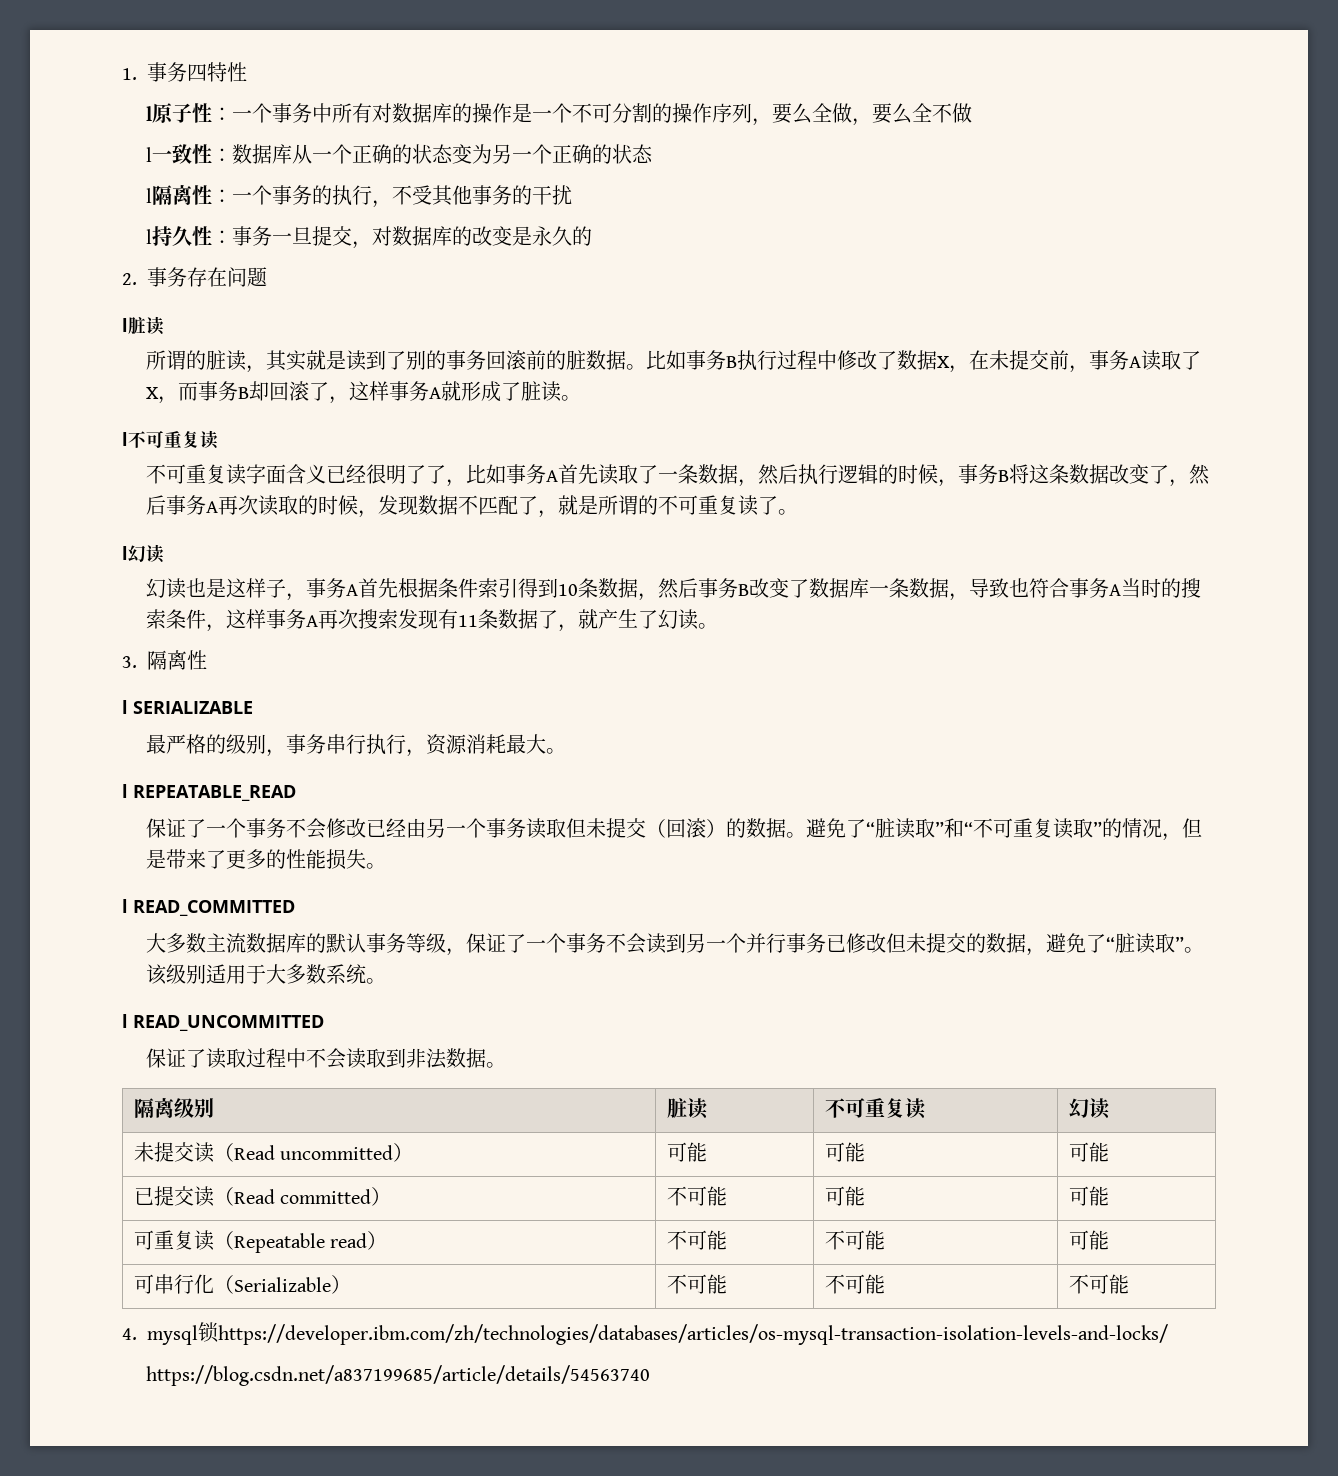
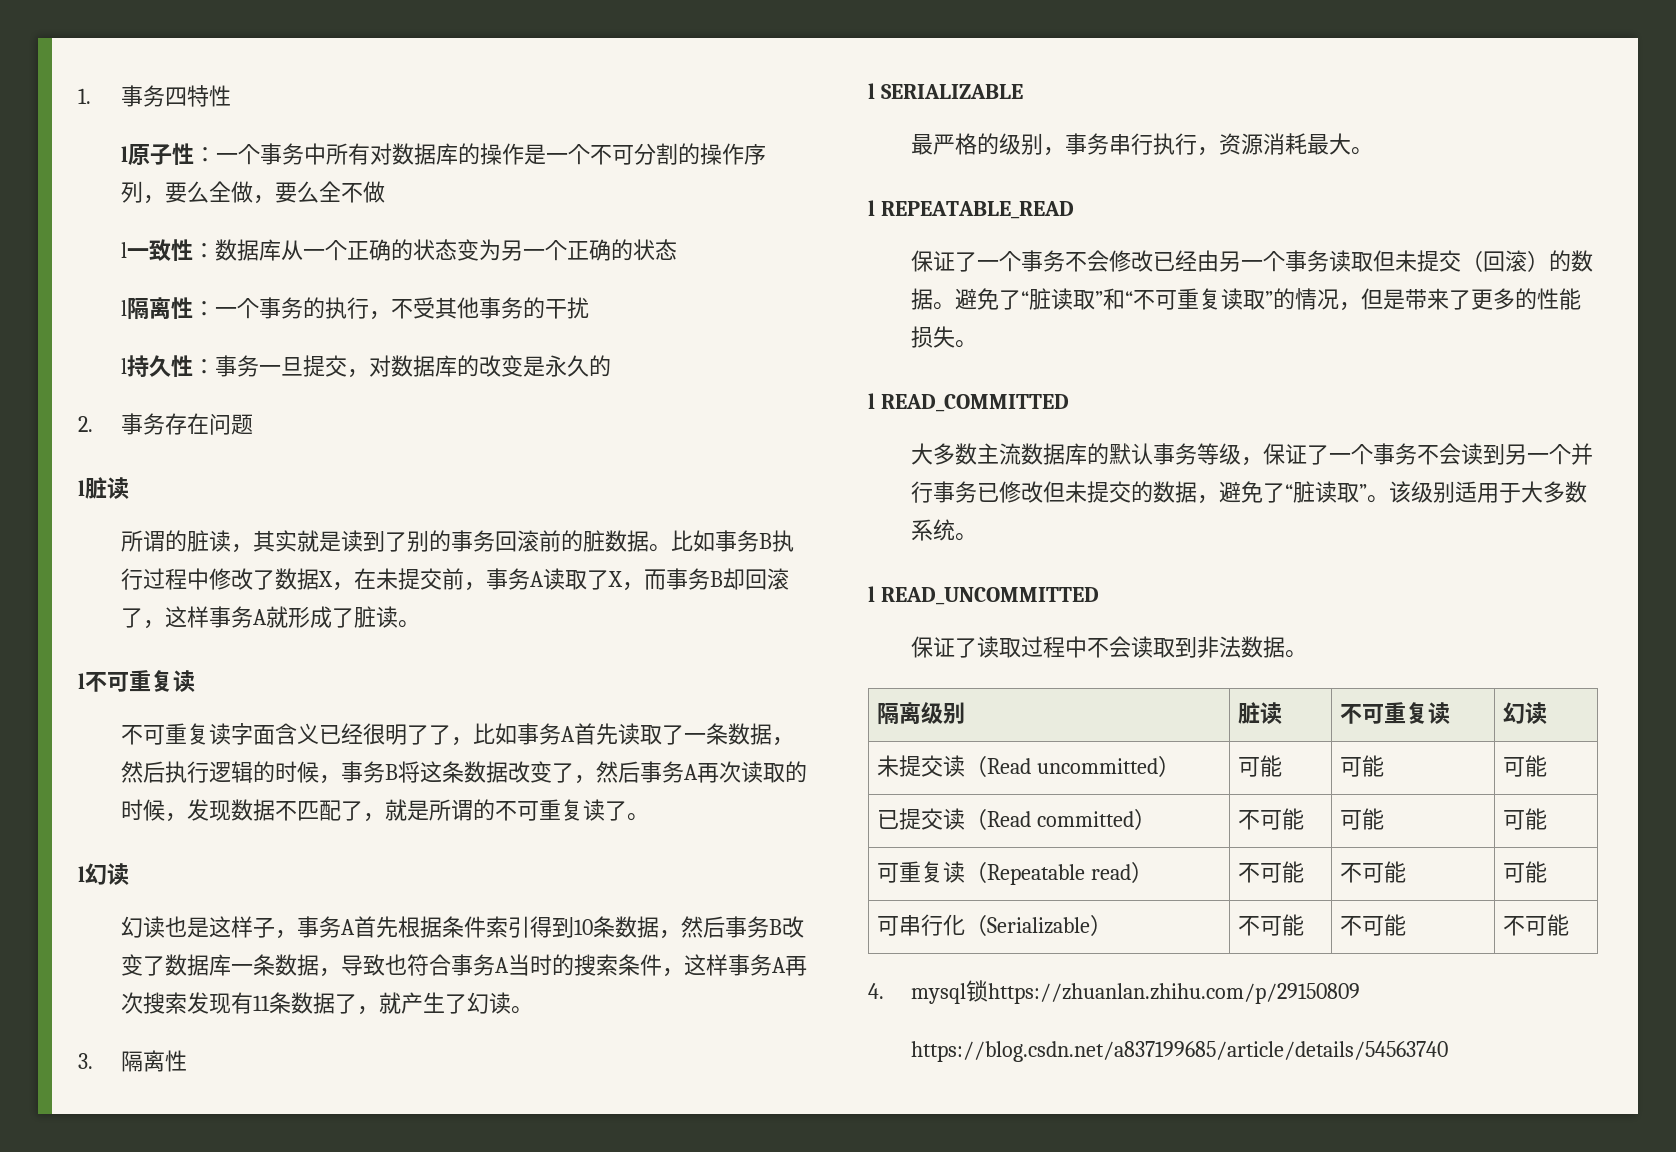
- 4. mysql锁https://developer.ibm.com/zh/technologies/databases/articles/os-mysql-transaction-isolation-levels-and-locks/
+ 4. mysql锁https://zhuanlan.zhihu.com/p/29150809

